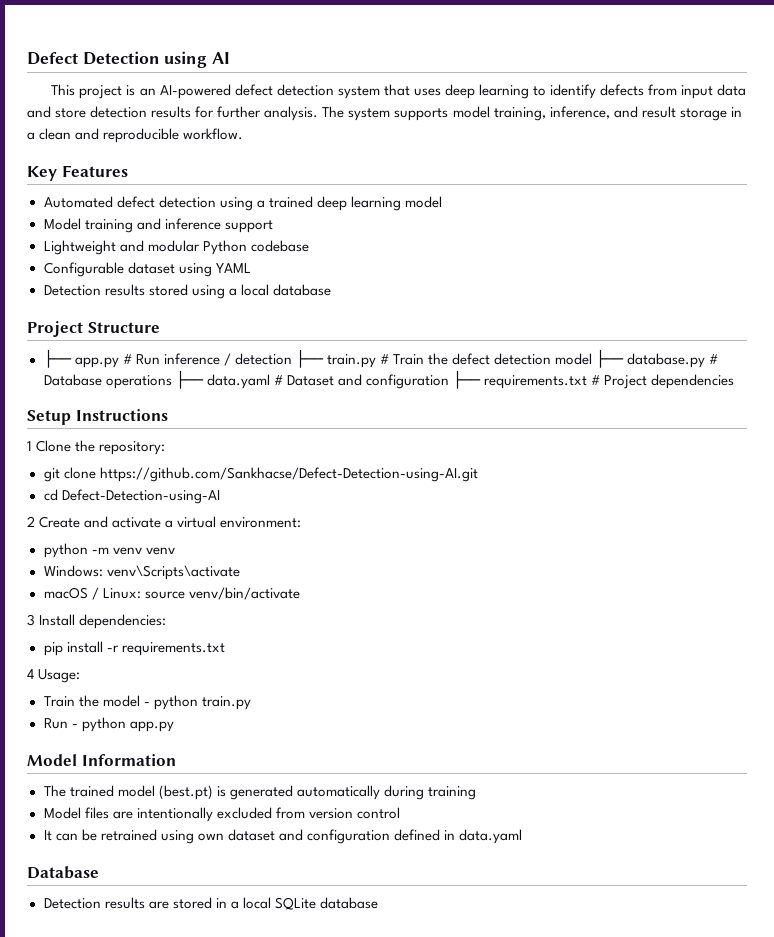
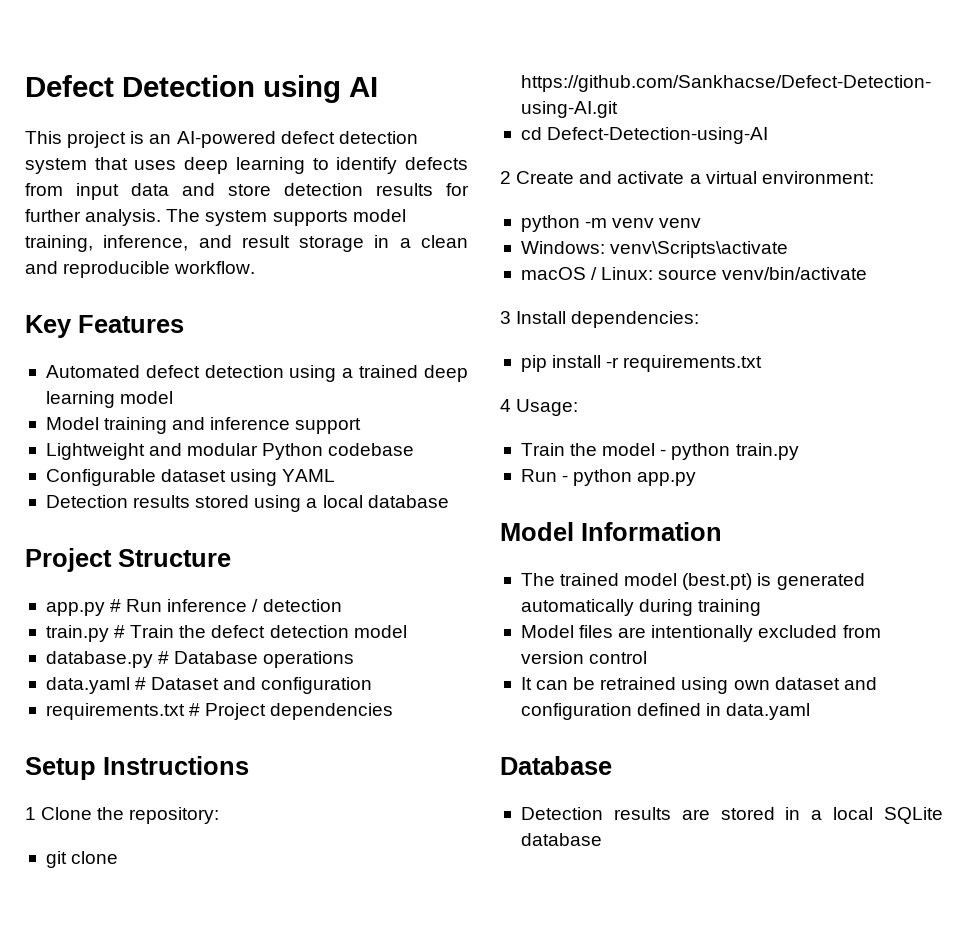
- ├── app.py # Run inference / detection ├── train.py # Train the defect detection model ├── database.py # Database operations ├── data.yaml # Dataset and configuration ├── requirements.txt # Project dependencies
+ app.py # Run inference / detection
+ train.py # Train the defect detection model
+ database.py # Database operations
+ data.yaml # Dataset and configuration
+ requirements.txt # Project dependencies

